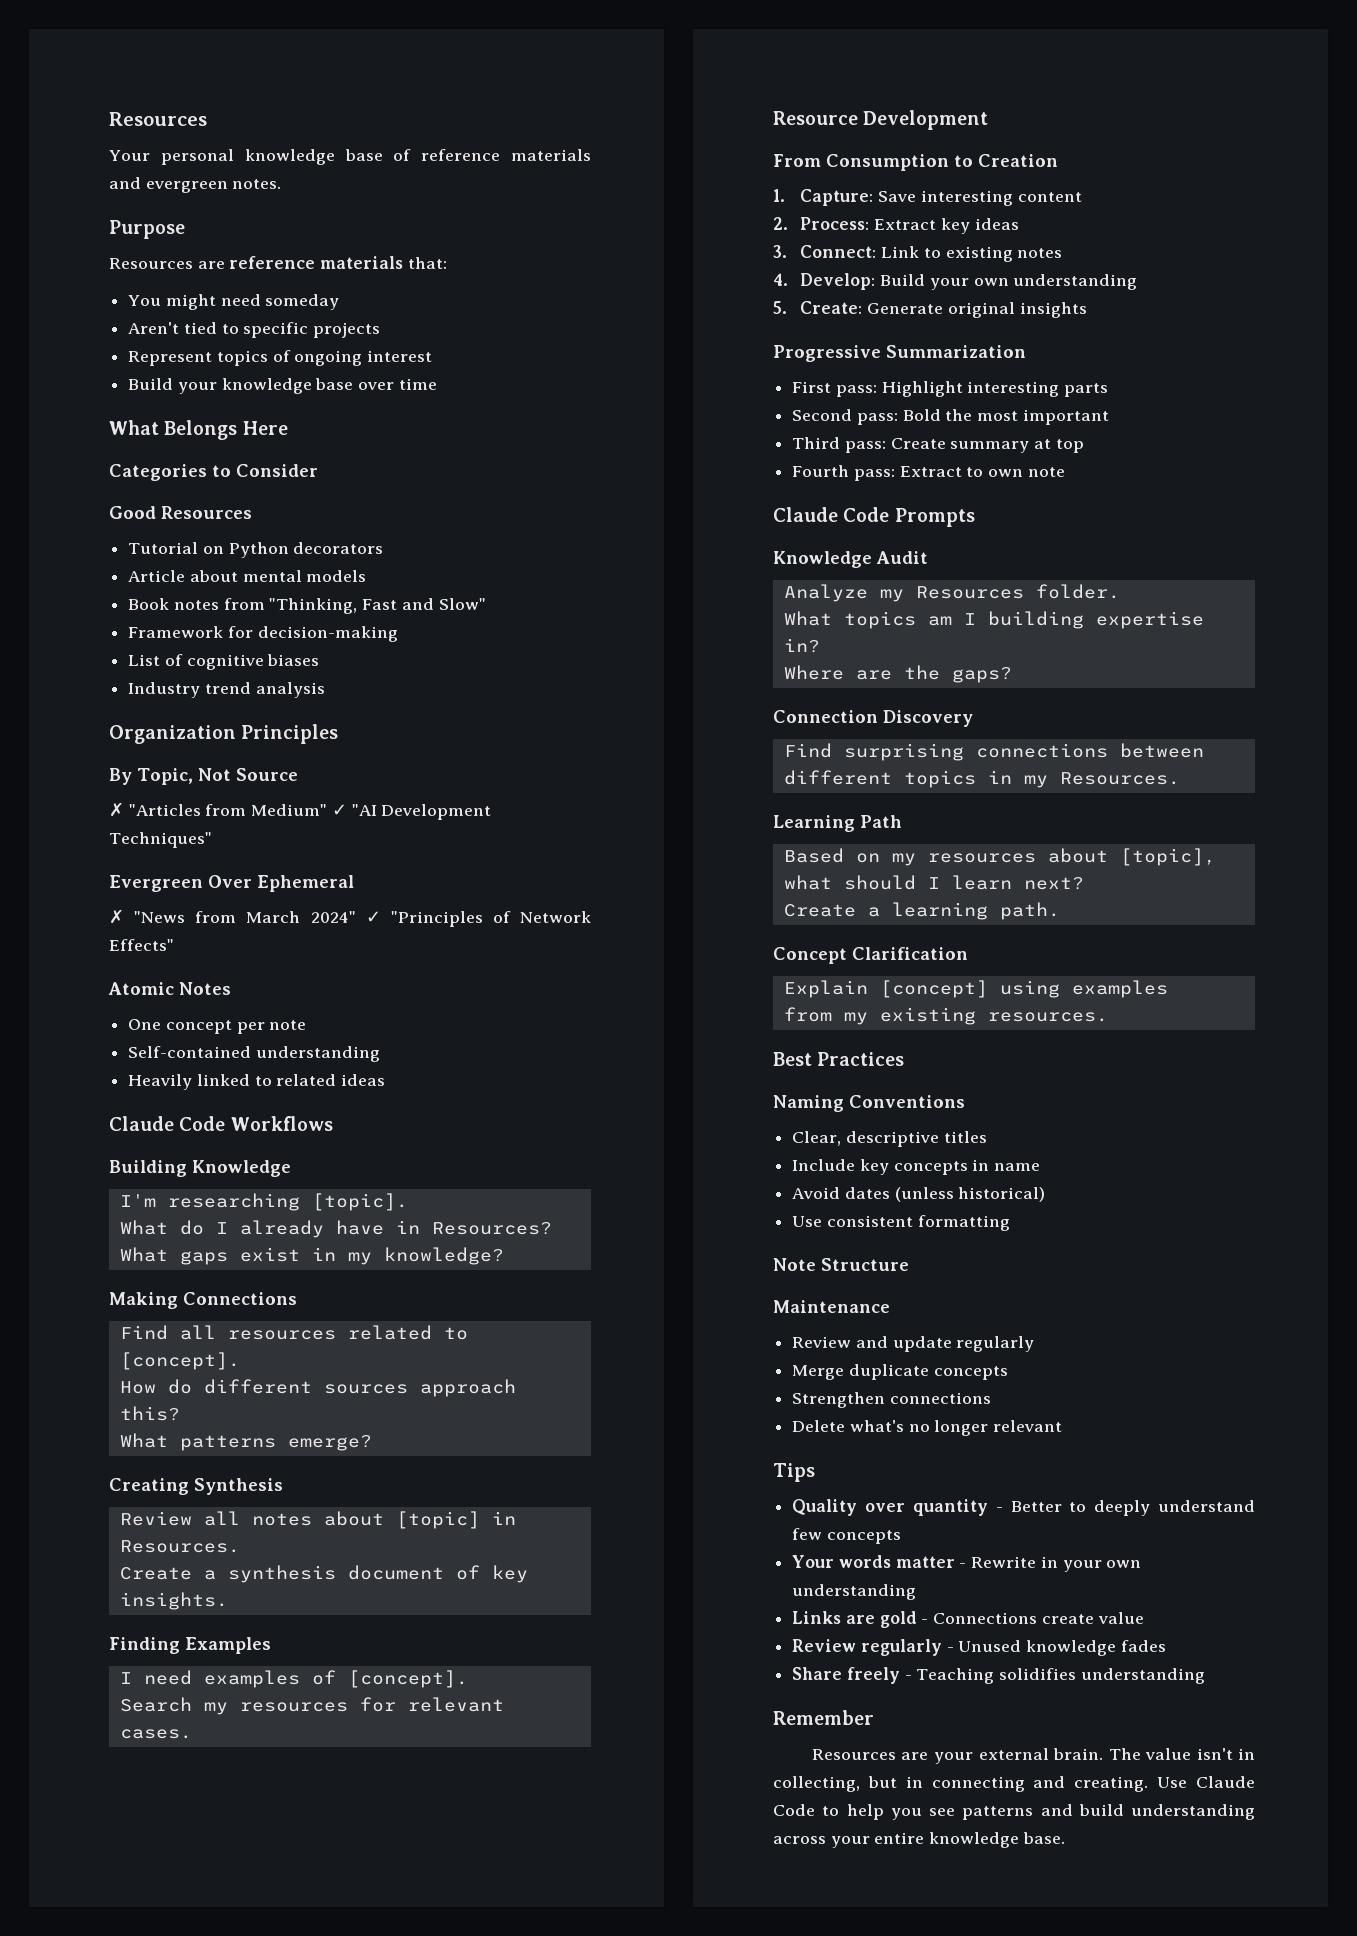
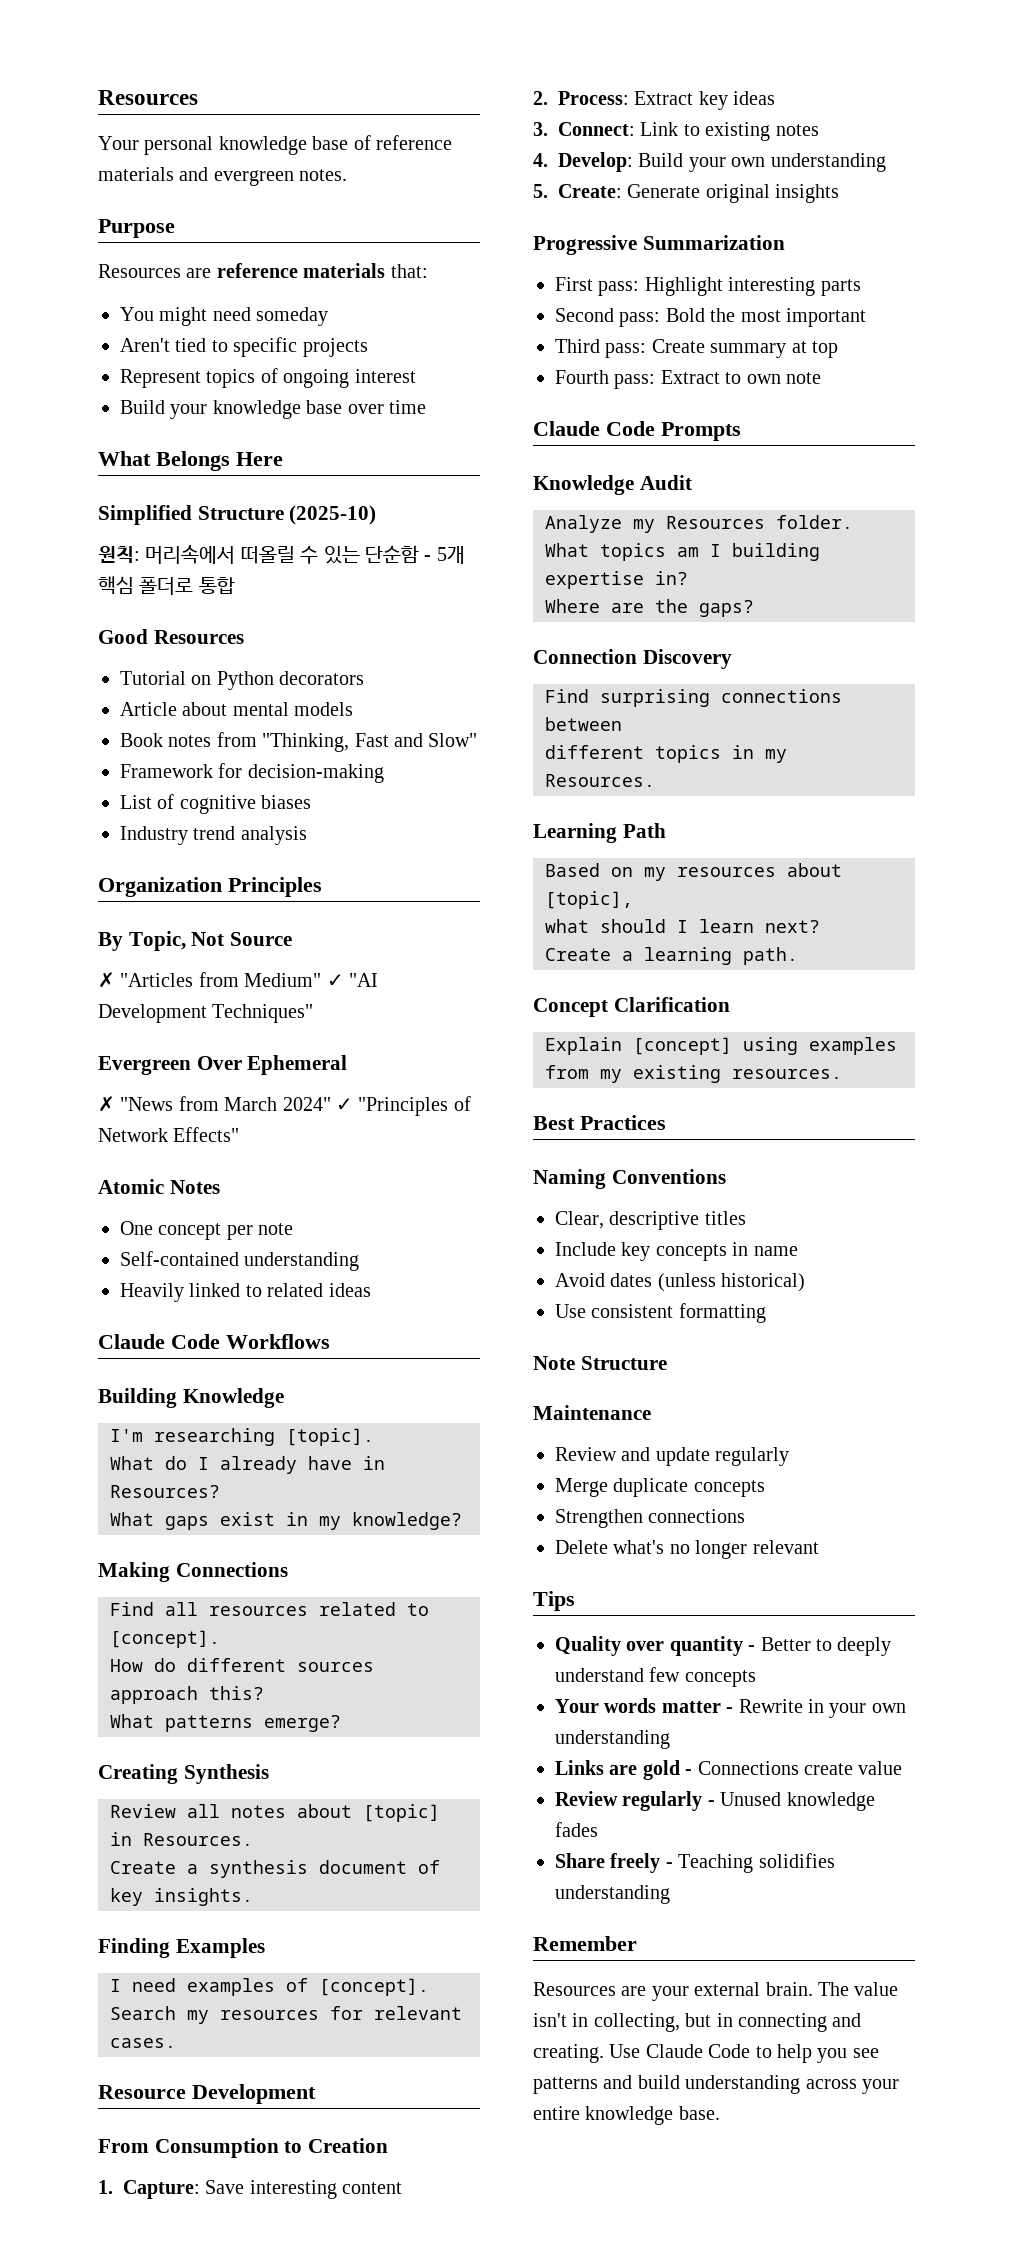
- Categories to Consider
+ Simplified Structure (2025-10)
+ 원칙: 머리속에서 떠올릴 수 있는 단순함 - 5개 핵심 폴더로 통합

